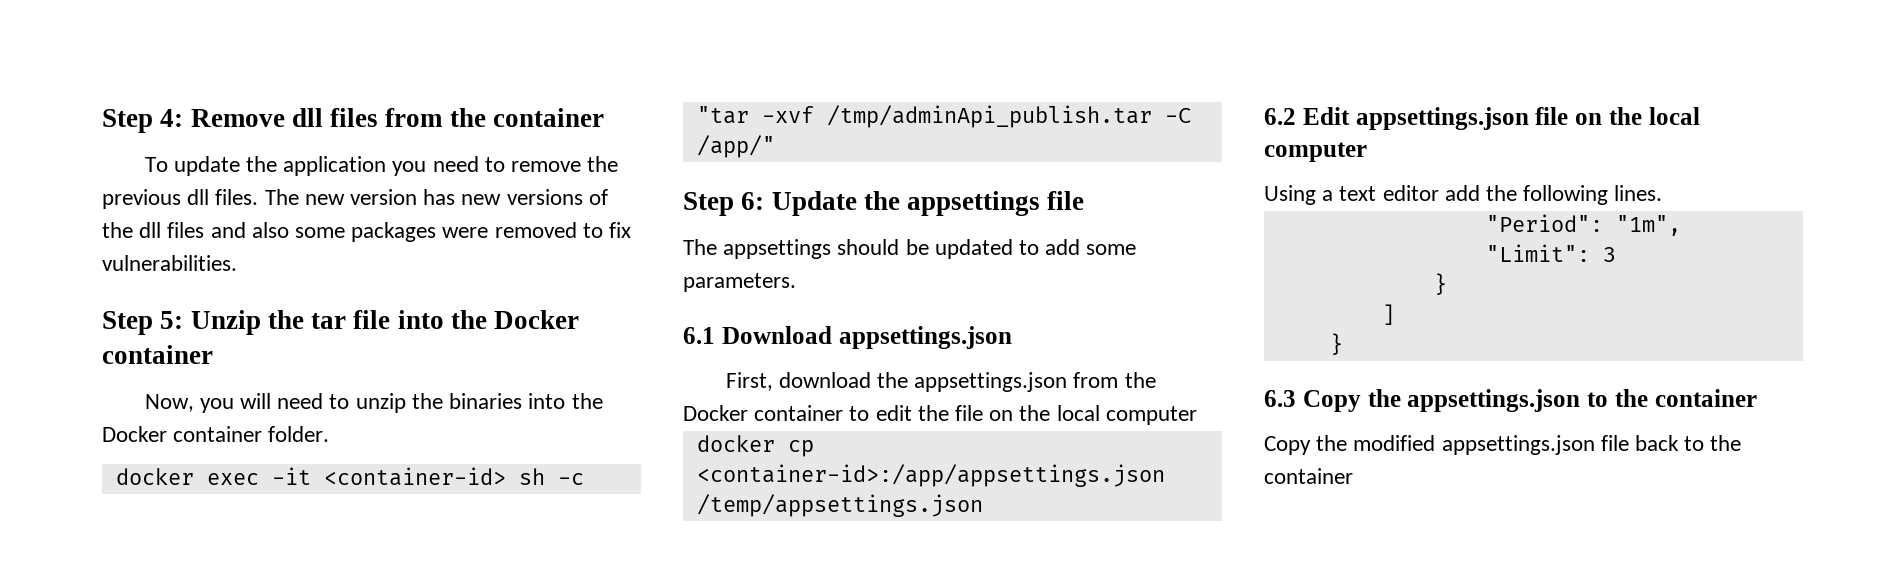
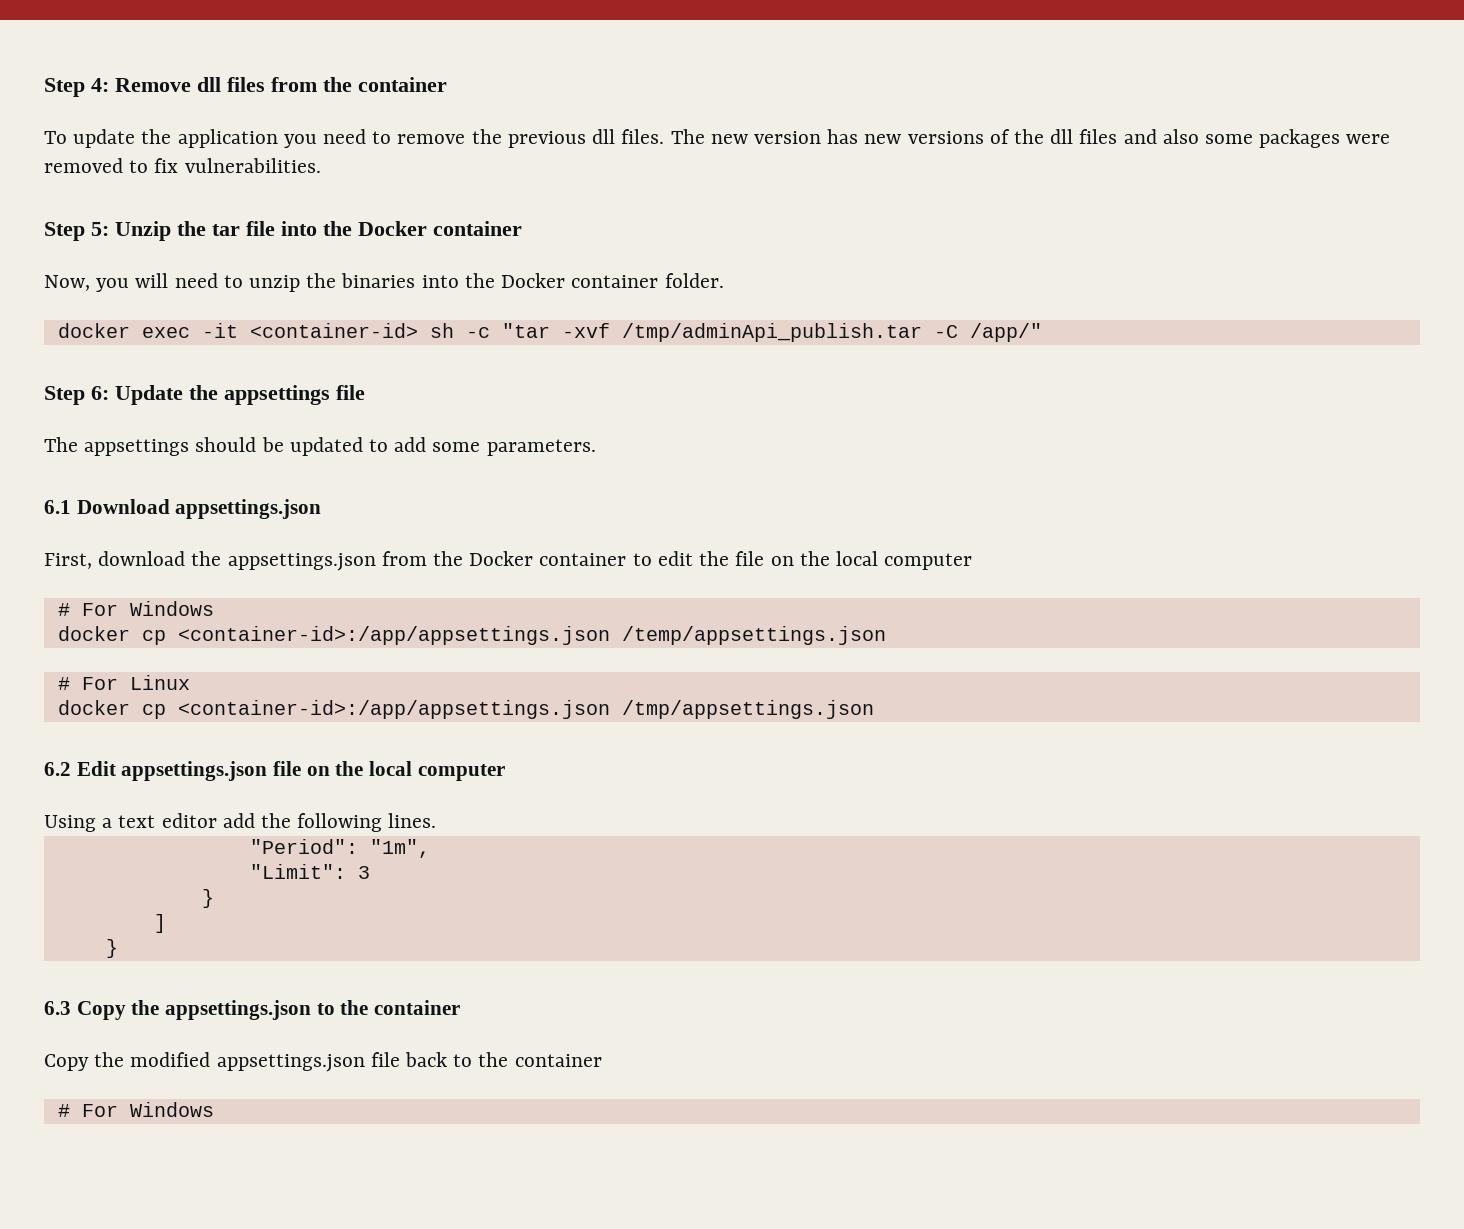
  First, download the appsettings.json from the Docker container to edit the file on the local computer
+ # For Windows
+ # For Linux
+ docker cp <container-id>:/app/appsettings.json /tmp/appsettings.json
  Copy the modified appsettings.json file back to the container
+ # For Windows

